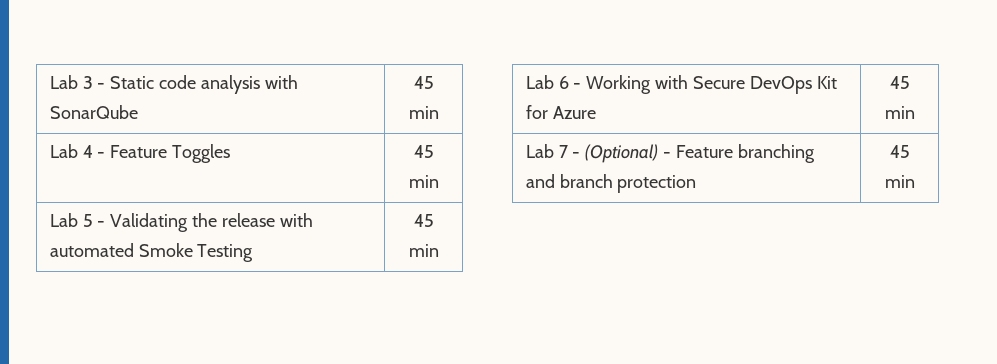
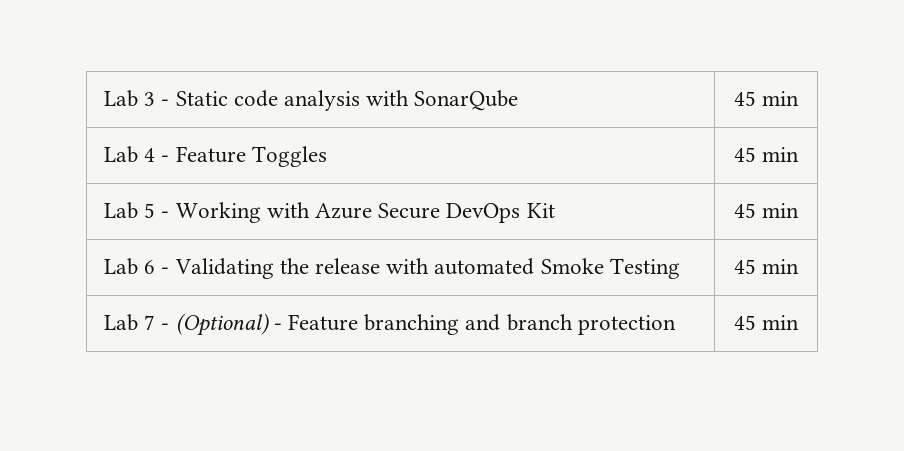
- Lab 5 - Validating the release with automated Smoke Testing | 45 min
+ Lab 5 - Working with Azure Secure DevOps Kit | 45 min
+ Lab 6 - Validating the release with automated Smoke Testing | 45 min
- Lab 6 - Working with Secure DevOps Kit for Azure | 45 min

